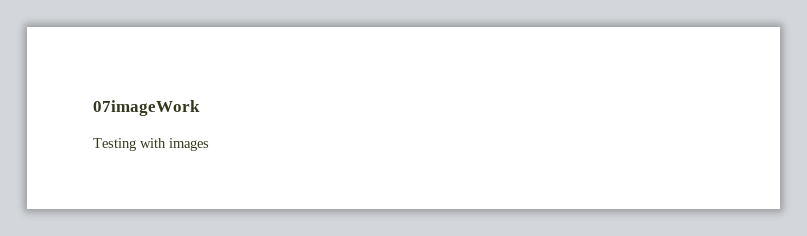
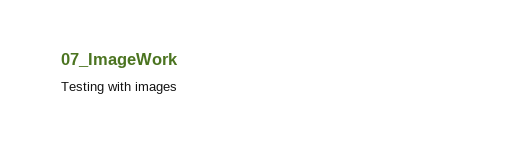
- 07imageWork
+ 07_ImageWork

